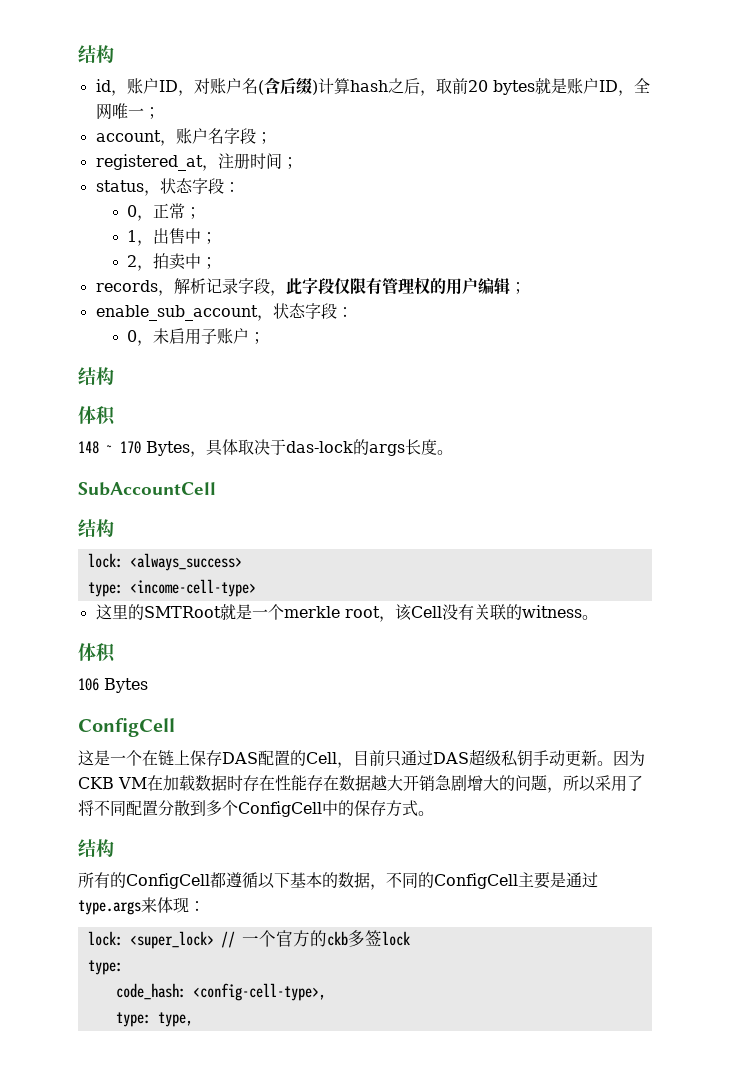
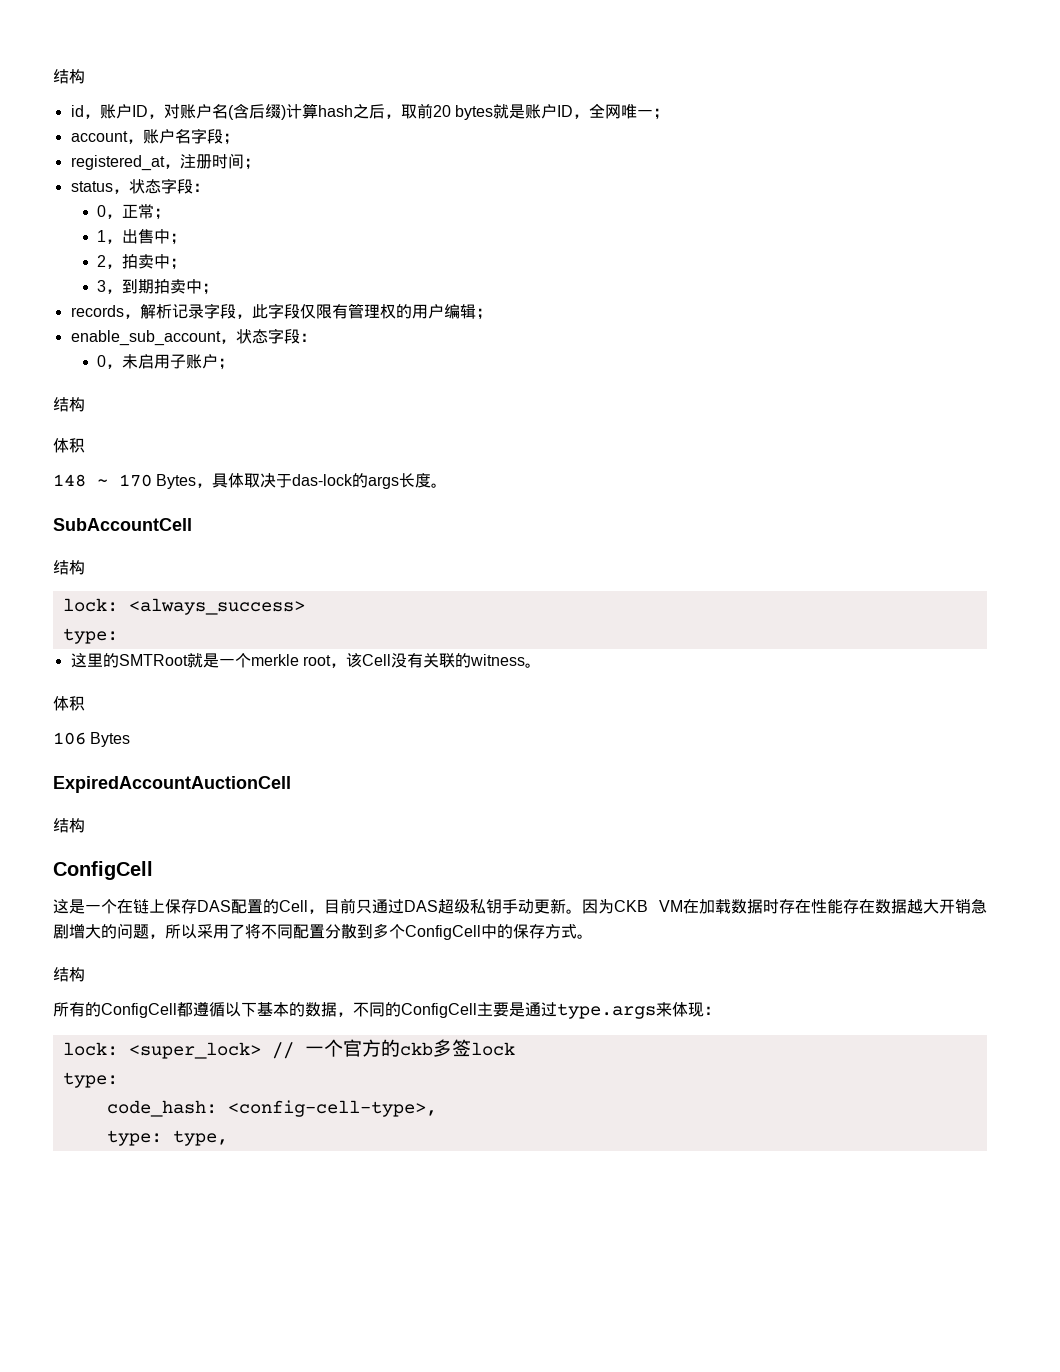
+ 3，到期拍卖中；
  lock: <always_success>
- type: <income-cell-type>
+ type:
+ ExpiredAccountAuctionCell
+ 结构

